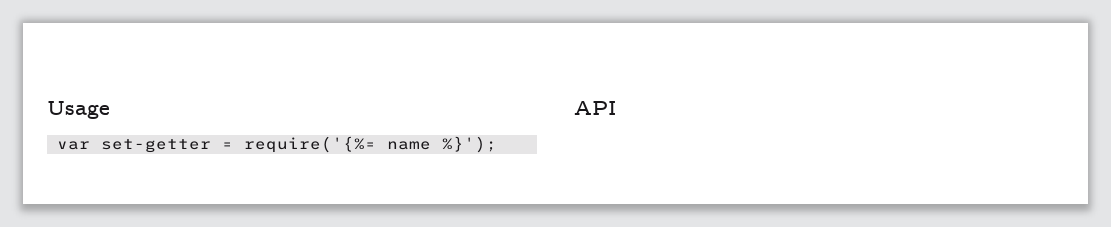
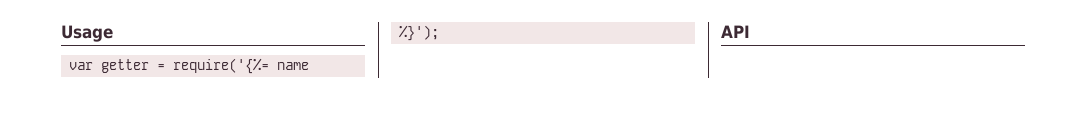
- var set-getter = require('{%= name %}');
+ var getter = require('{%= name %}');

